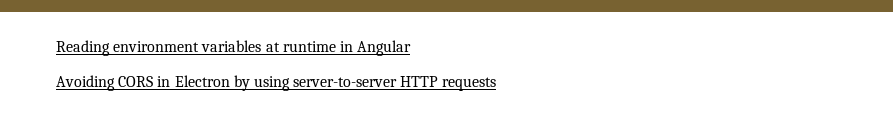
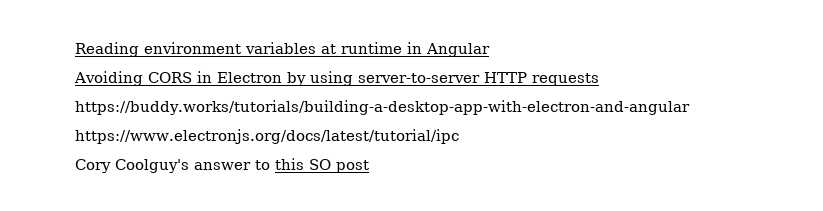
+ https://buddy.works/tutorials/building-a-desktop-app-with-electron-and-angular
+ https://www.electronjs.org/docs/latest/tutorial/ipc
+ Cory Coolguy's answer to this SO post

